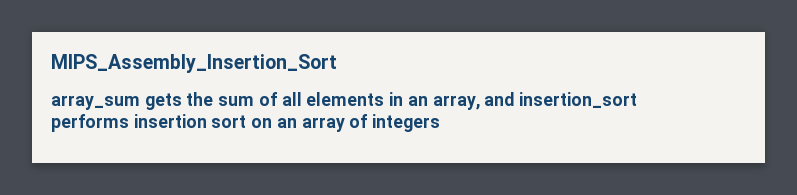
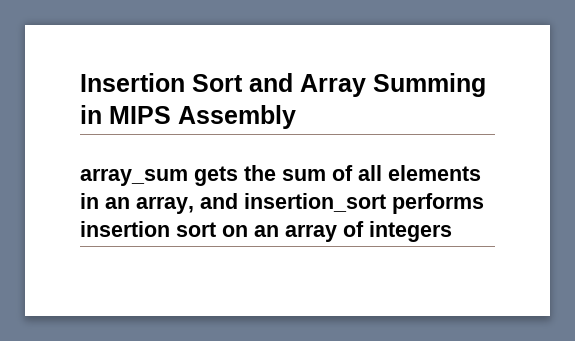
- MIPS_Assembly_Insertion_Sort
+ Insertion Sort and Array Summing in MIPS Assembly

